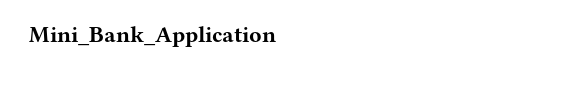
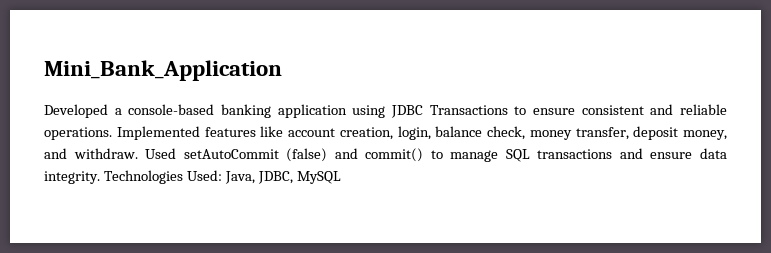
+ Developed a console-based banking application using JDBC Transactions to ensure consistent and reliable operations. Implemented features like account creation, login, balance check, money transfer, deposit money, and withdraw. Used setAutoCommit (false) and commit() to manage SQL transactions and ensure data integrity. Technologies Used: Java, JDBC, MySQL

